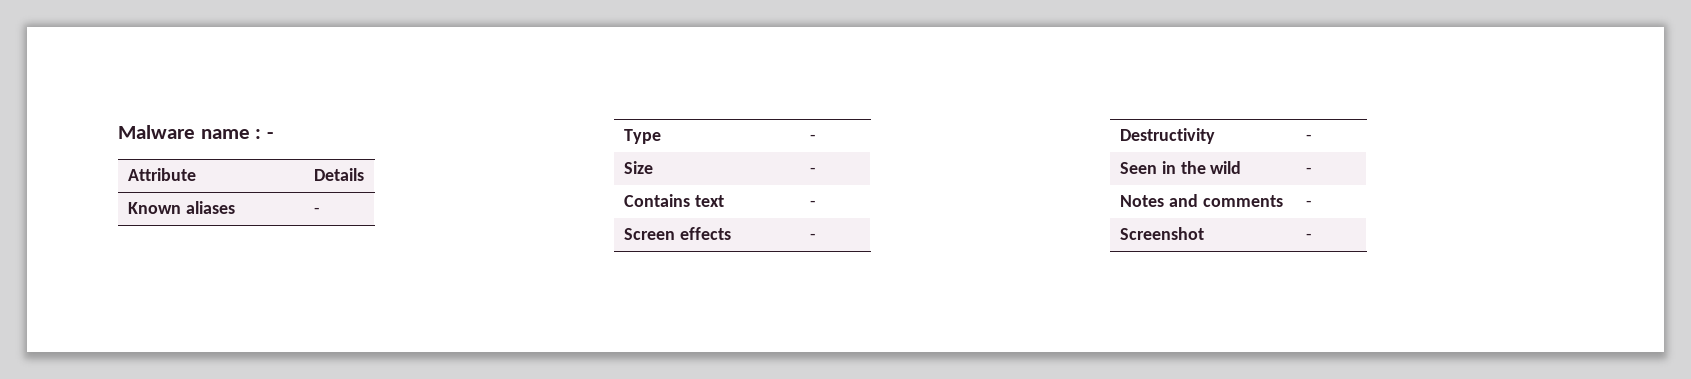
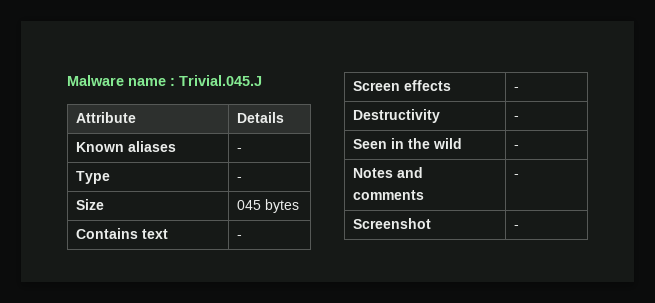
- Malware name : -
+ Malware name : Trivial.045.J
- Size | -
+ Size | 045 bytes

